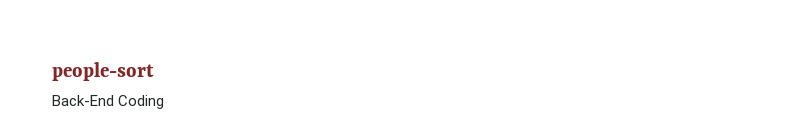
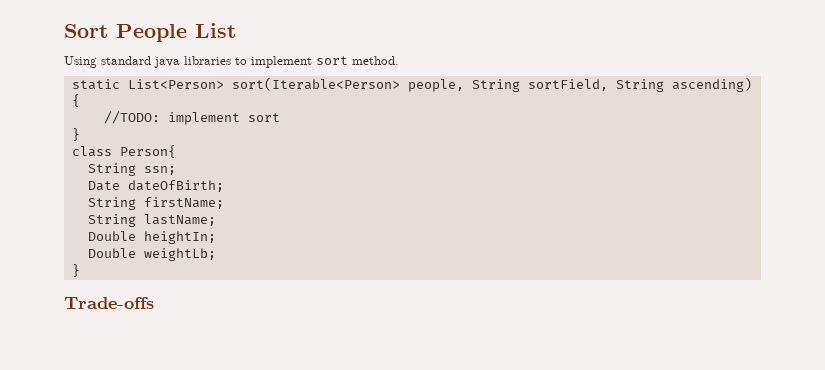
- people-sort
- Back-End Coding
+ Sort People List
+ Using standard java libraries to implement sort method.
+ static List<Person> sort(Iterable<Person> people, String sortField, String ascending) {
+ //TODO: implement sort
+ }
+ class Person{
+ String ssn;
+ Date dateOfBirth;
+ String firstName;
+ String lastName;
+ Double heightIn;
+ Double weightLb;
+ }
+ Trade-offs

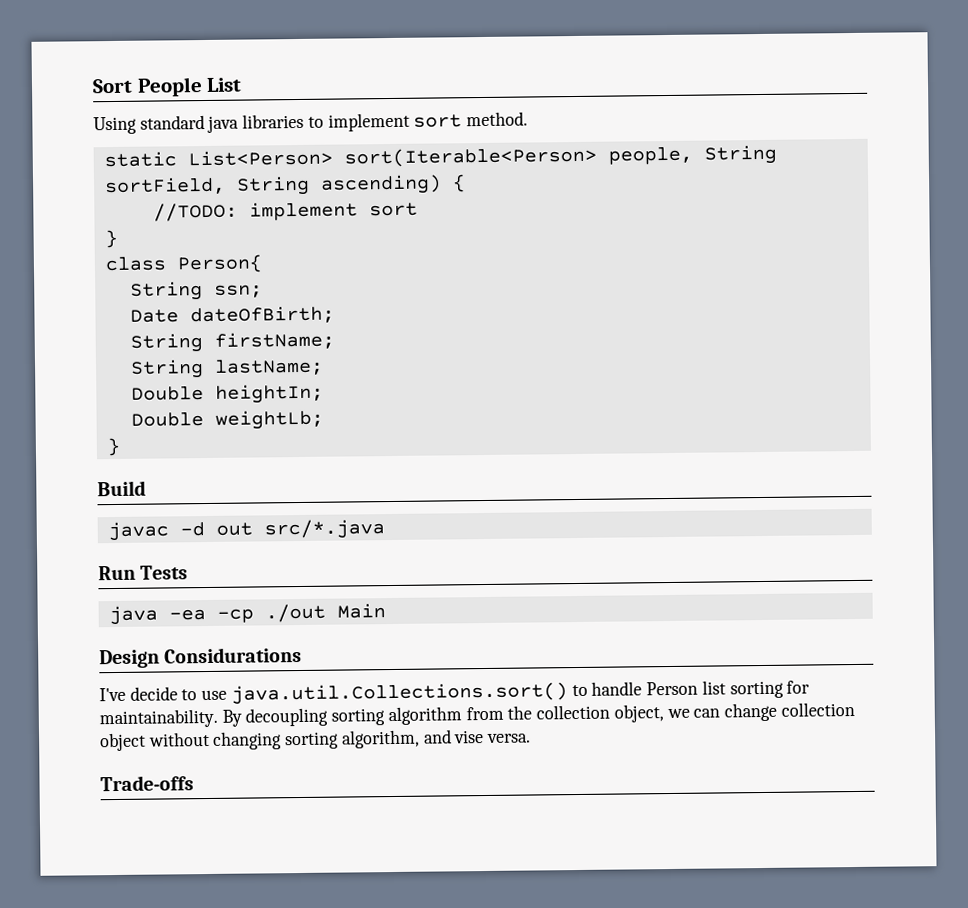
+ Build
+ javac -d out src/*.java
+ Run Tests
+ java -ea -cp ./out Main
+ Design Considurations
+ I've decide to use java.util.Collections.sort() to handle Person list sorting for maintainability. By decoupling sorting algorithm from the collection object, we can change collection object without changing sorting algorithm, and vise versa.

